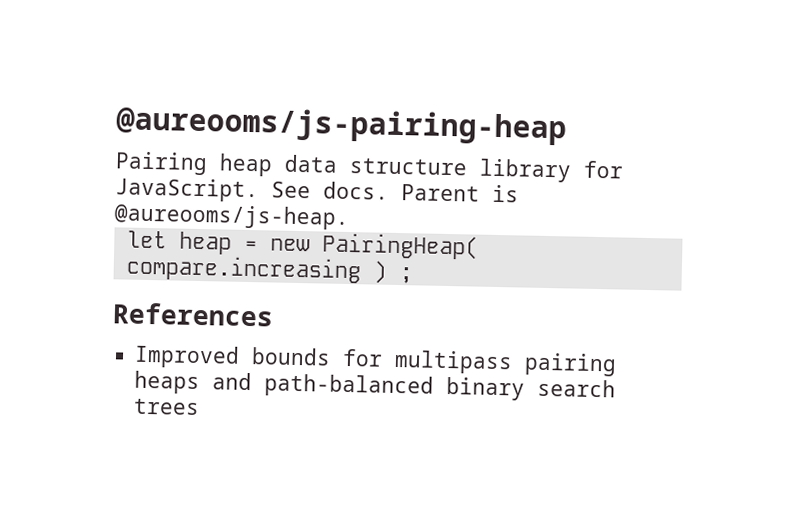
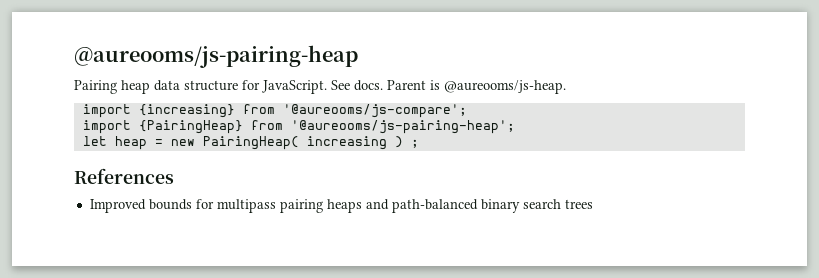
- Pairing heap data structure library for JavaScript.
+ Pairing heap data structure for JavaScript.
+ import {increasing} from '@aureooms/js-compare';
+ import {PairingHeap} from '@aureooms/js-pairing-heap';
- let heap = new PairingHeap( compare.increasing ) ;
+ let heap = new PairingHeap( increasing ) ;

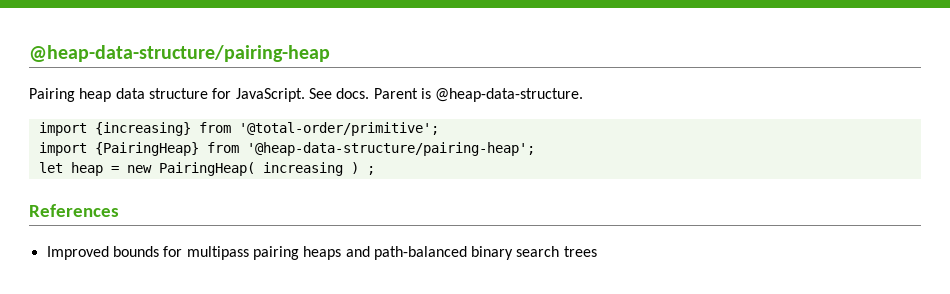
- @aureooms/js-pairing-heap
+ @heap-data-structure/pairing-heap
- Parent is @aureooms/js-heap.
+ Parent is @heap-data-structure.
- import {increasing} from '@aureooms/js-compare';
+ import {increasing} from '@total-order/primitive';
- import {PairingHeap} from '@aureooms/js-pairing-heap';
+ import {PairingHeap} from '@heap-data-structure/pairing-heap';

